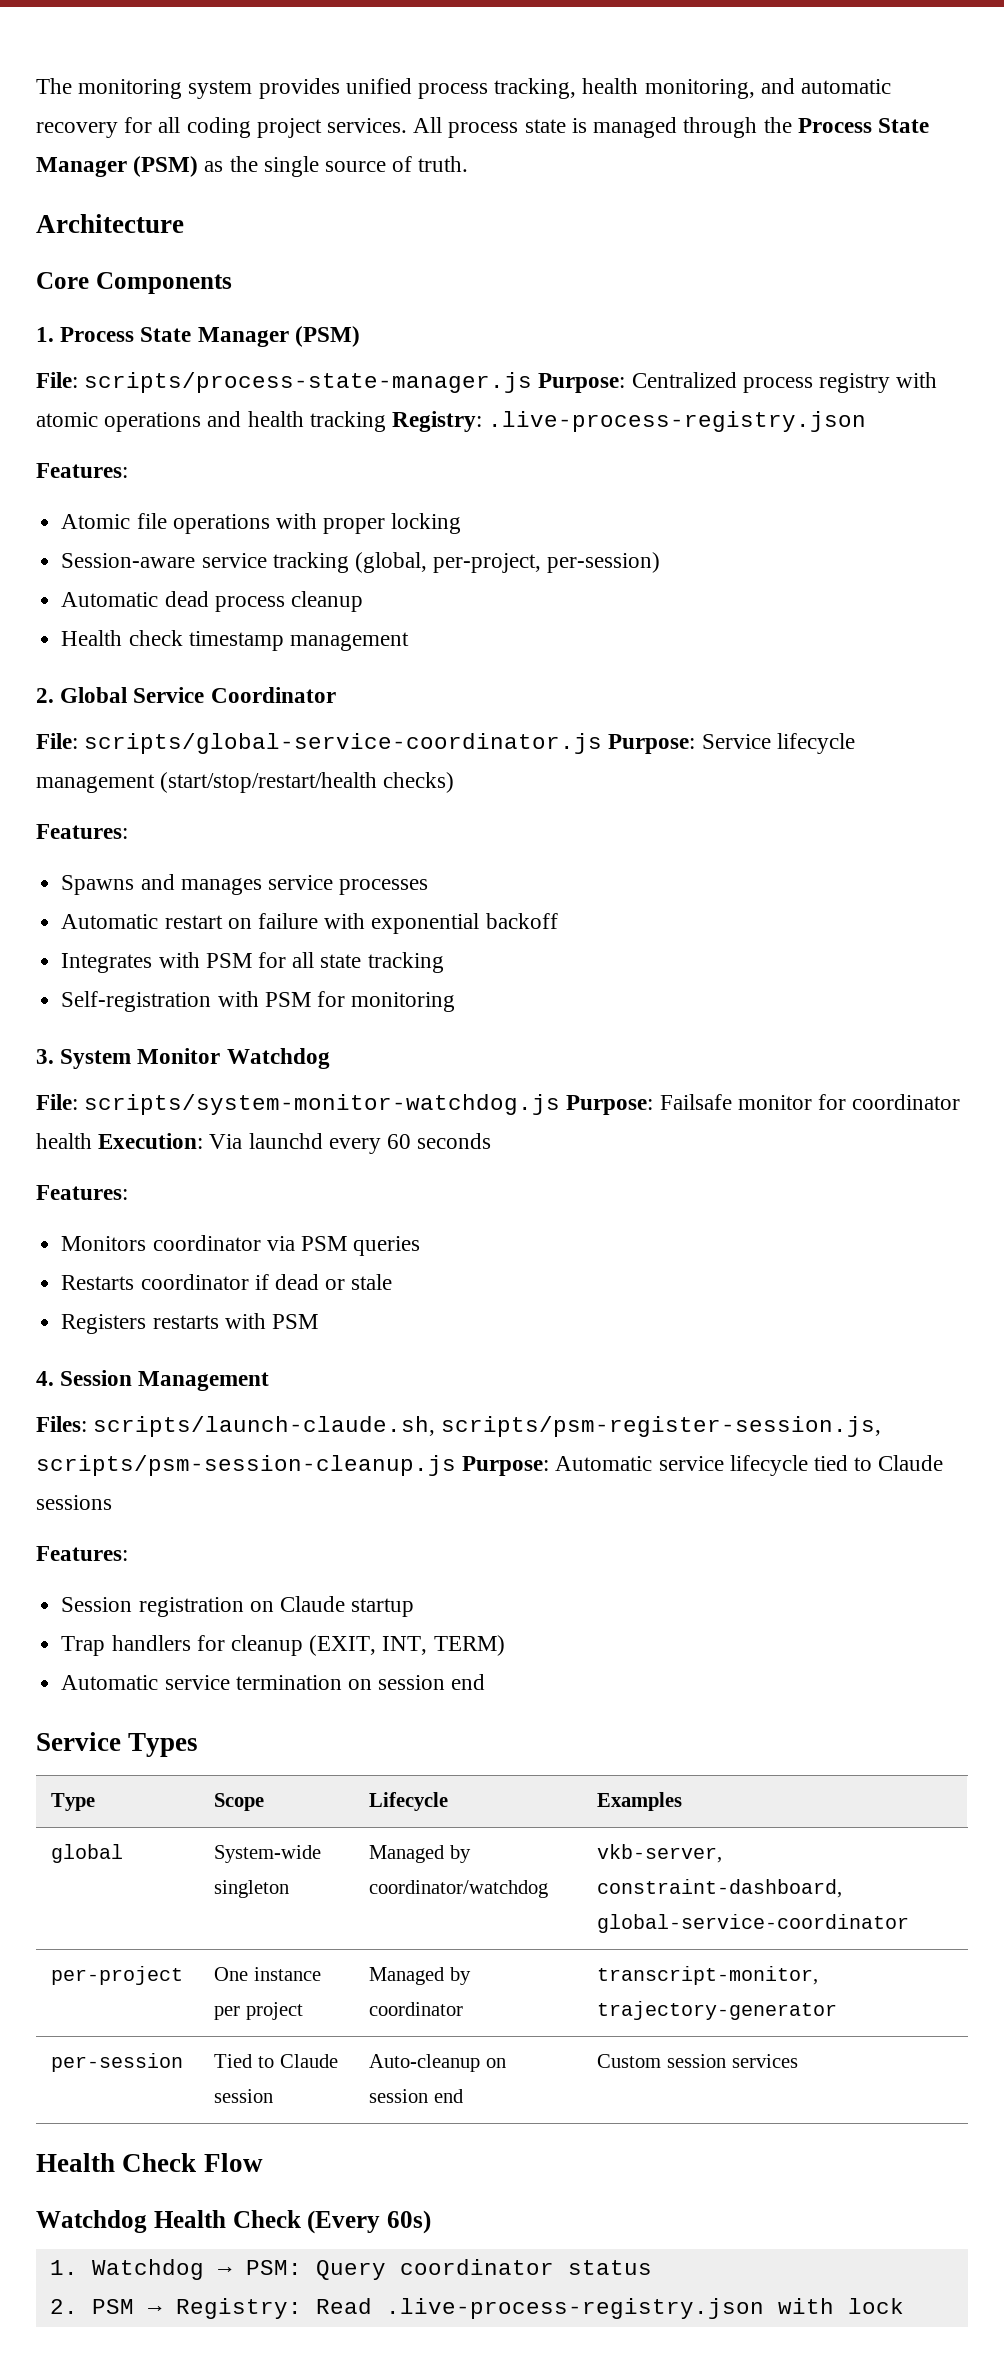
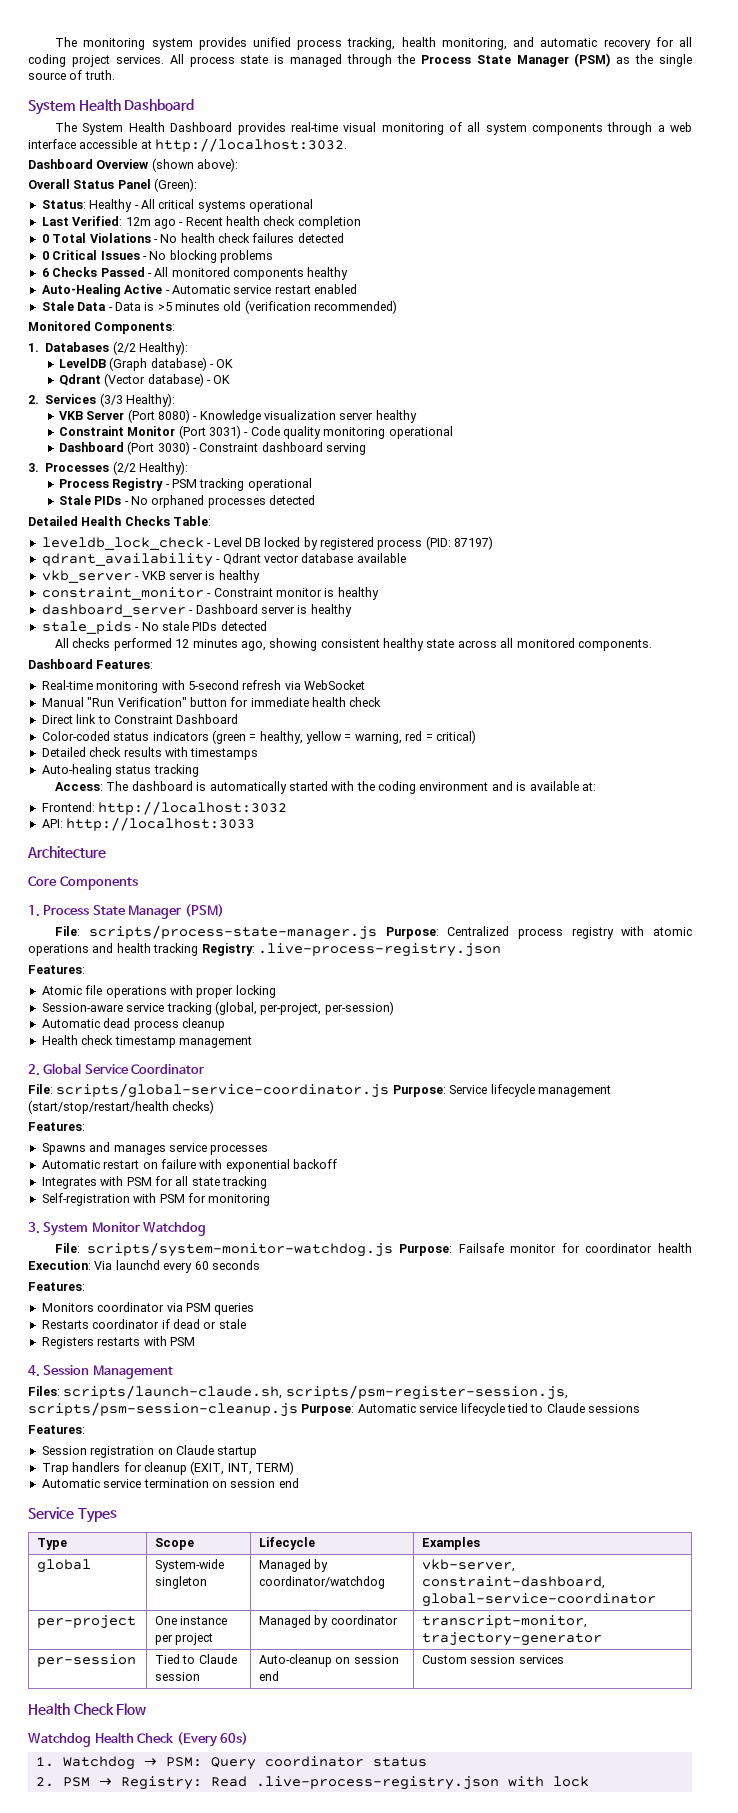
  All process state is managed through the Process State Manager (PSM) as the single source of truth.
+ System Health Dashboard
+ The System Health Dashboard provides real-time visual monitoring of all system components through a web interface accessible at http://localhost:3032.
+ Dashboard Overview (shown above):
+ Overall Status Panel (Green):
+ Status: Healthy - All critical systems operational
+ Last Verified: 12m ago - Recent health check completion
+ 0 Total Violations - No health check failures detected
+ 0 Critical Issues - No blocking problems
+ 6 Checks Passed - All monitored components healthy
+ Auto-Healing Active - Automatic service restart enabled
+ Stale Data - Data is >5 minutes old (verification recommended)
+ Monitored Components:
+ 1. Databases (2/2 Healthy):
+ LevelDB (Graph database) - OK
+ Qdrant (Vector database) - OK
+ 2. Services (3/3 Healthy):
+ VKB Server (Port 8080) - Knowledge visualization server healthy
+ Constraint Monitor (Port 3031) - Code quality monitoring operational
+ Dashboard (Port 3030) - Constraint dashboard serving
+ 3. Processes (2/2 Healthy):
+ Process Registry - PSM tracking operational
+ Stale PIDs - No orphaned processes detected
+ Detailed Health Checks Table:
+ leveldb_lock_check - Level DB locked by registered process (PID: 87197)
+ qdrant_availability - Qdrant vector database available
+ vkb_server - VKB server is healthy
+ constraint_monitor - Constraint monitor is healthy
+ dashboard_server - Dashboard server is healthy
+ stale_pids - No stale PIDs detected
+ All checks performed 12 minutes ago, showing consistent healthy state across all monitored components.
+ Dashboard Features:
+ Real-time monitoring with 5-second refresh via WebSocket
+ Manual "Run Verification" button for immediate health check
+ Direct link to Constraint Dashboard
+ Color-coded status indicators (green = healthy, yellow = warning, red = critical)
+ Detailed check results with timestamps
+ Auto-healing status tracking
+ Access: The dashboard is automatically started with the coding environment and is available at:
+ Frontend: http://localhost:3032
+ API: http://localhost:3033

